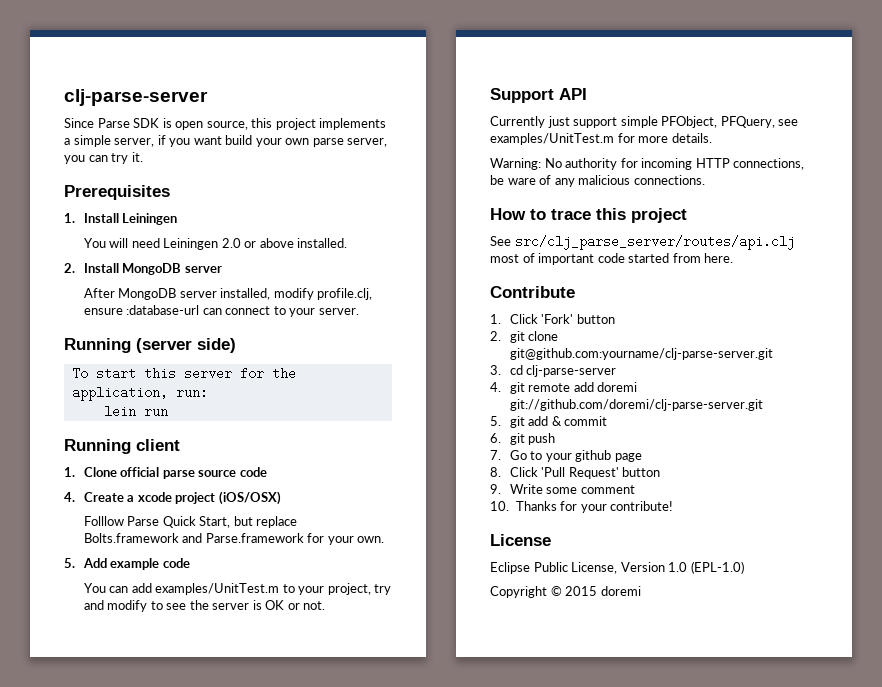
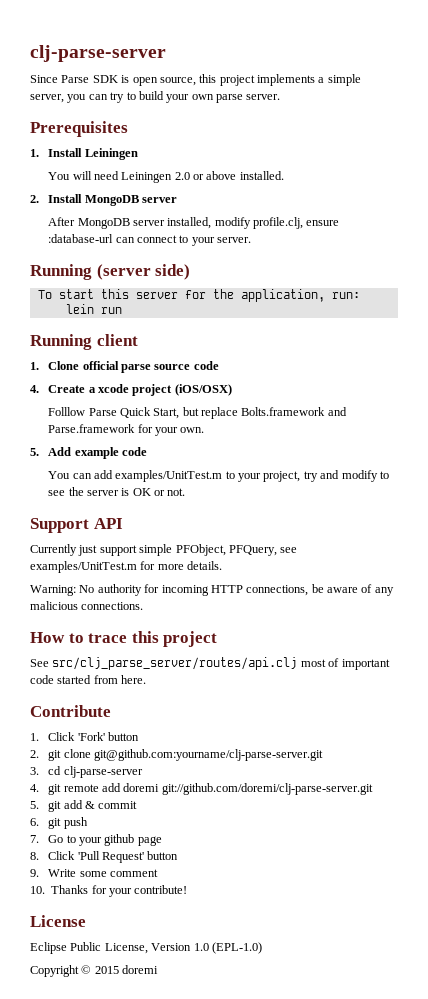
- Since Parse SDK is open source, this project implements a simple server, if you want build your own parse server, you can try it.
+ Since Parse SDK is open source, this project implements a simple server, you can try to build your own parse server.
- Warning: No authority for incoming HTTP connections, be ware of any malicious connections.
+ Warning: No authority for incoming HTTP connections, be aware of any malicious connections.

